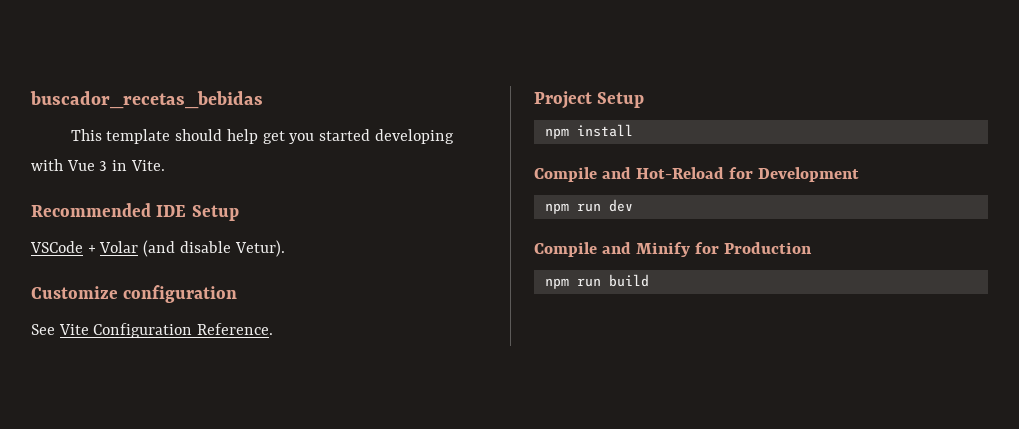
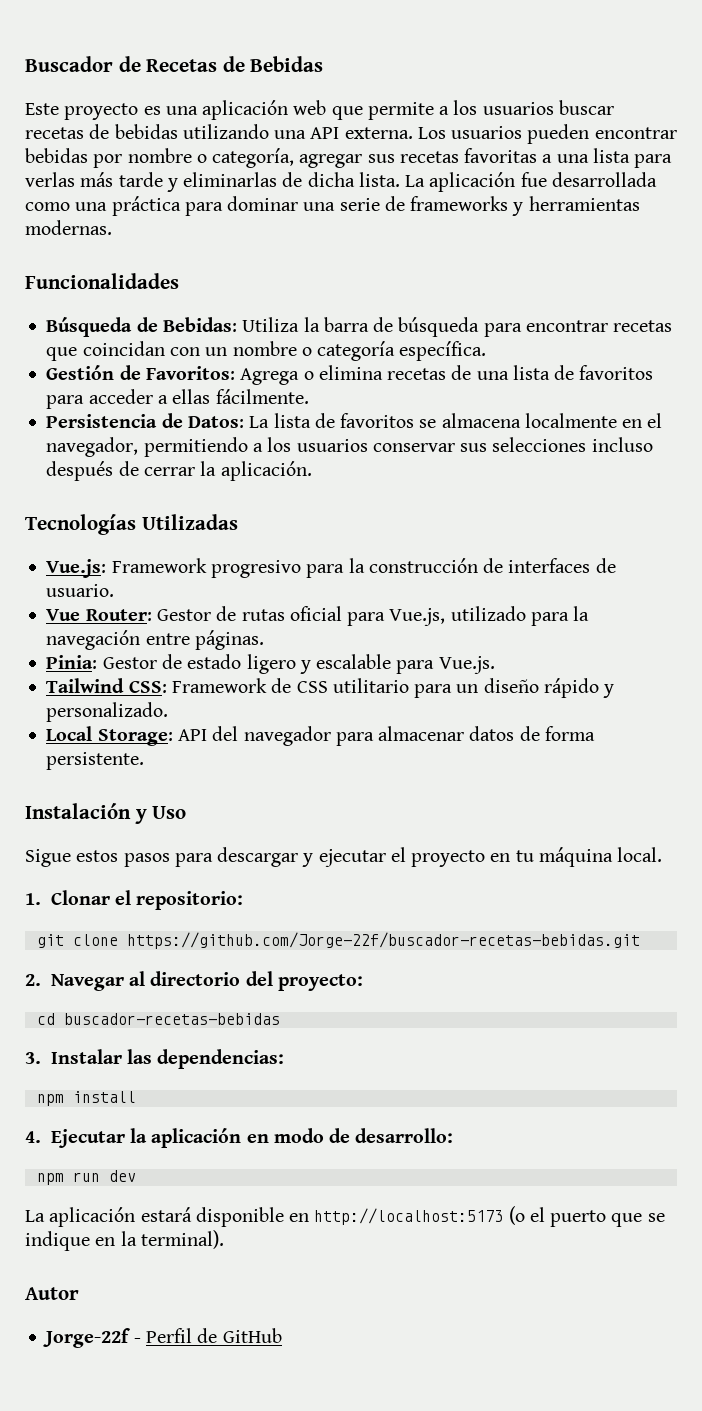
- buscador_recetas_bebidas
- This template should help get you started developing with Vue 3 in Vite.
- Recommended IDE Setup
- VSCode + Volar (and disable Vetur).
- Customize configuration
- See Vite Configuration Reference.
- Project Setup
+ Buscador de Recetas de Bebidas
+ Este proyecto es una aplicación web que permite a los usuarios buscar recetas de bebidas utilizando una API externa. Los usuarios pueden encontrar bebidas por nombre o categoría, agregar sus recetas favoritas a una lista para verlas más tarde y eliminarlas de dicha lista. La aplicación fue desarrollada como una práctica para dominar una serie de frameworks y herramientas modernas.
+ Funcionalidades
+ Búsqueda de Bebidas: Utiliza la barra de búsqueda para encontrar recetas que coincidan con un nombre o categoría específica.
+ Gestión de Favoritos: Agrega o elimina recetas de una lista de favoritos para acceder a ellas fácilmente.
+ Persistencia de Datos: La lista de favoritos se almacena localmente en el navegador, permitiendo a los usuarios conservar sus selecciones incluso después de cerrar la aplicación.
+ Tecnologías Utilizadas
+ Vue.js: Framework progresivo para la construcción de interfaces de usuario.
+ Vue Router: Gestor de rutas oficial para Vue.js, utilizado para la navegación entre páginas.
+ Pinia: Gestor de estado ligero y escalable para Vue.js.
+ Tailwind CSS: Framework de CSS utilitario para un diseño rápido y personalizado.
+ Local Storage: API del navegador para almacenar datos de forma persistente.
+ Instalación y Uso
+ Sigue estos pasos para descargar y ejecutar el proyecto en tu máquina local.
+ 1. Clonar el repositorio:
+ git clone https://github.com/Jorge-22f/buscador-recetas-bebidas.git
+ 2. Navegar al directorio del proyecto:
+ cd buscador-recetas-bebidas
+ 3. Instalar las dependencias:
  npm install
- Compile and Hot-Reload for Development
+ 4. Ejecutar la aplicación en modo de desarrollo:
  npm run dev
- Compile and Minify for Production
- npm run build
+ La aplicación estará disponible en http://localhost:5173 (o el puerto que se indique en la terminal).
+ Autor
+ Jorge-22f - Perfil de GitHub

